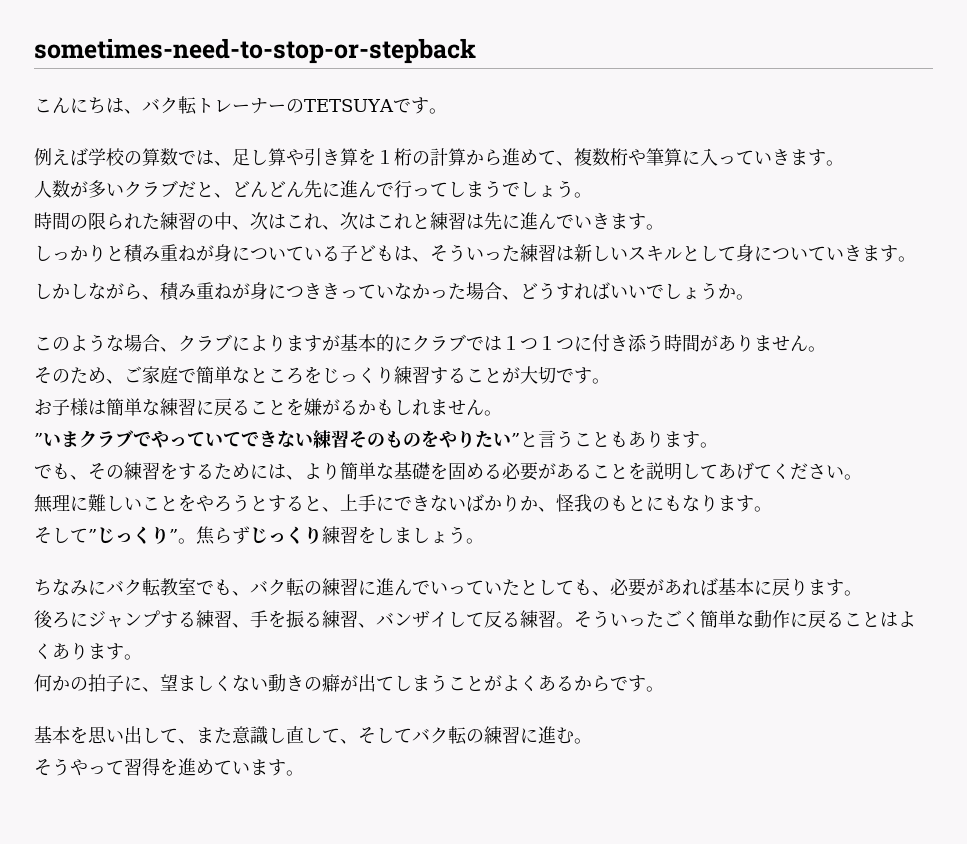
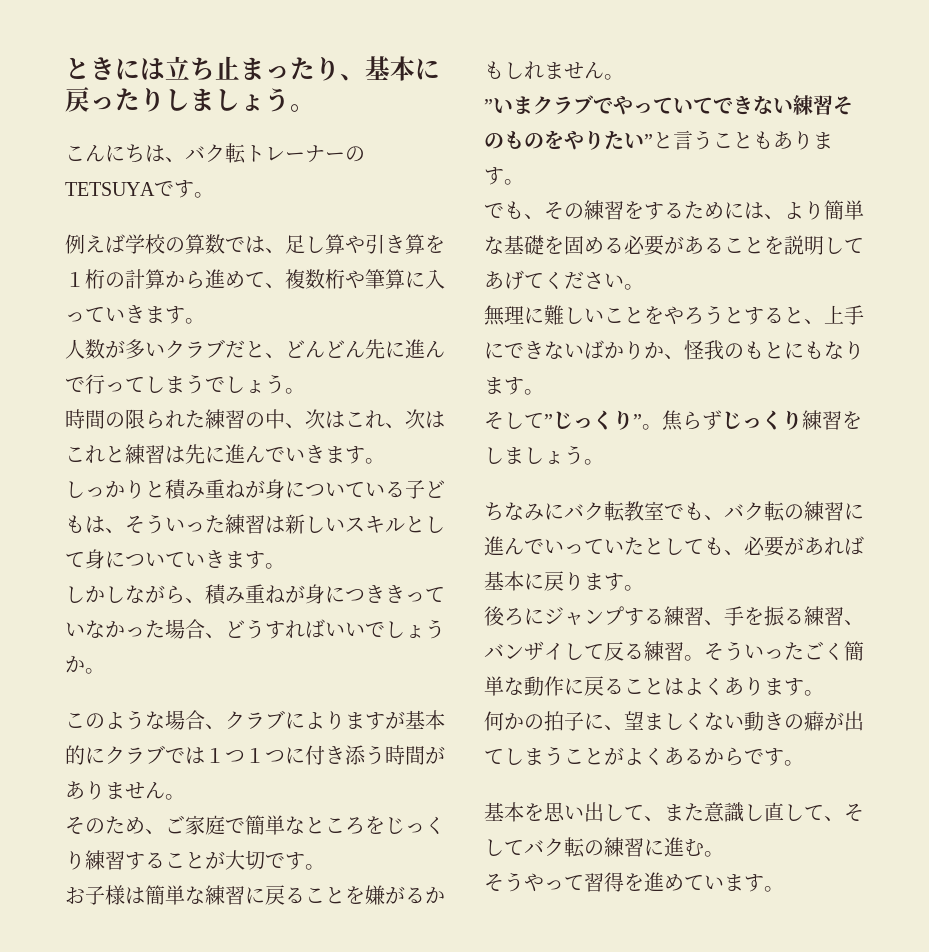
- sometimes-need-to-stop-or-stepback
+ ときには立ち止まったり、基本に戻ったりしましょう。

